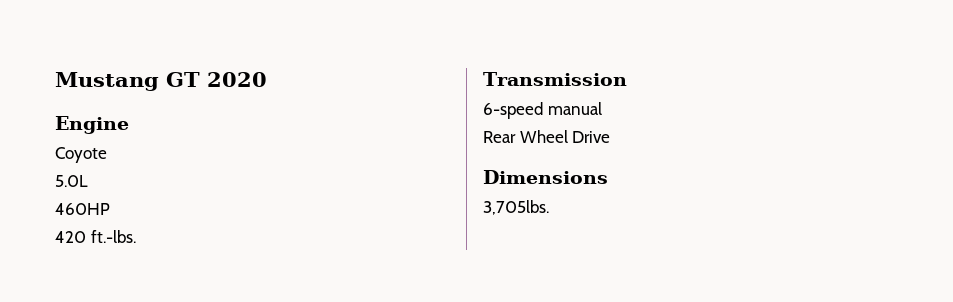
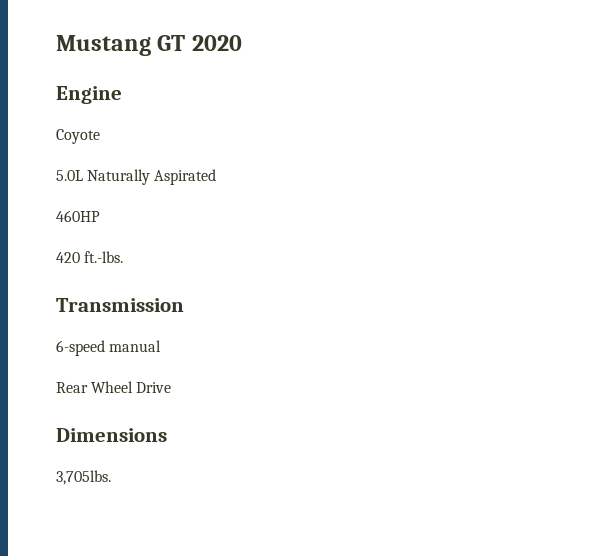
- 5.0L
+ 5.0L Naturally Aspirated

